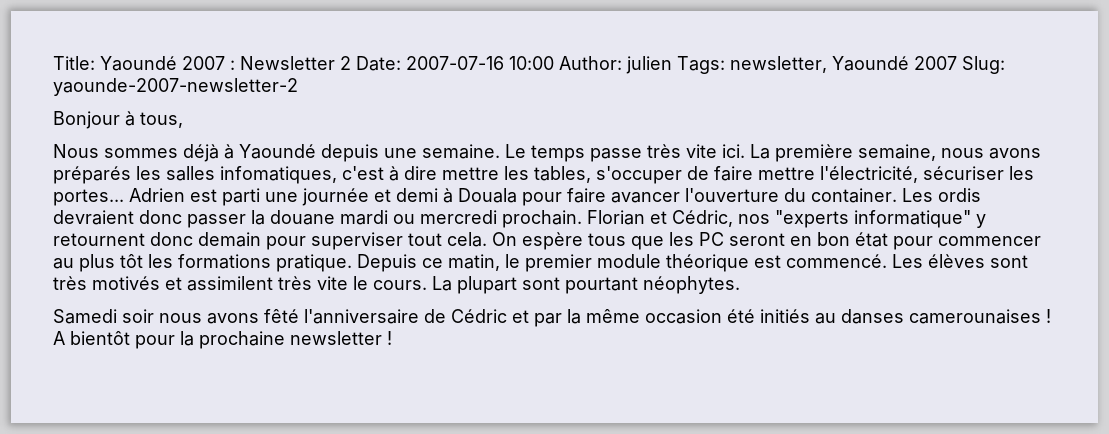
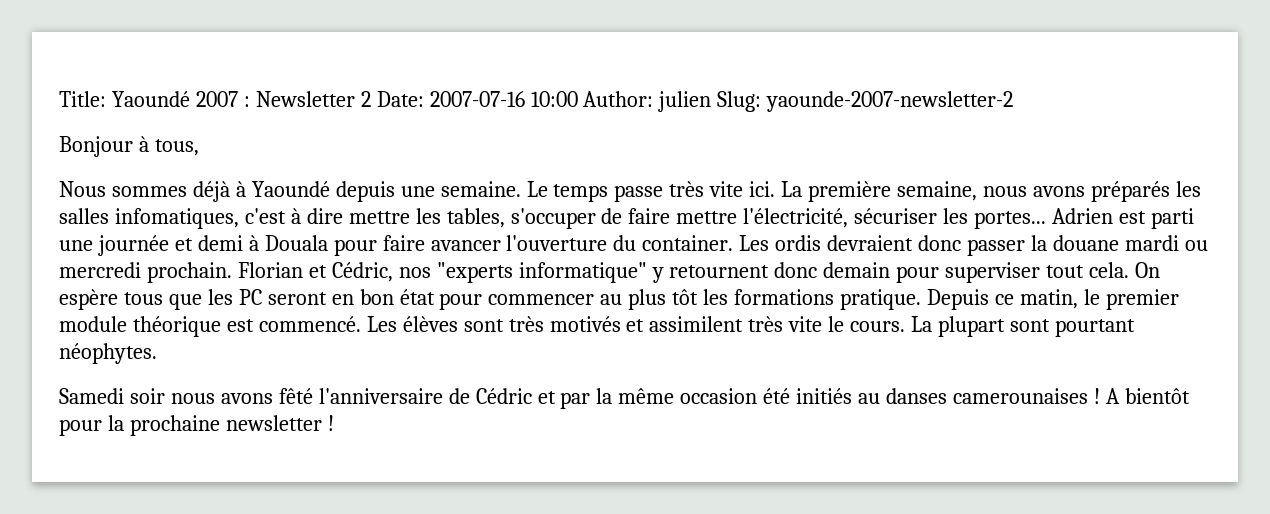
- Title: Yaoundé 2007 : Newsletter 2 Date: 2007-07-16 10:00 Author: julien Tags: newsletter, Yaoundé 2007 Slug: yaounde-2007-newsletter-2
+ Title: Yaoundé 2007 : Newsletter 2 Date: 2007-07-16 10:00 Author: julien Slug: yaounde-2007-newsletter-2

